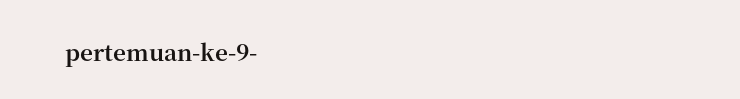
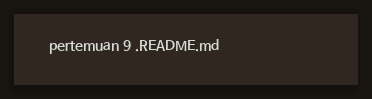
- pertemuan-ke-9-
+ pertemuan 9 .README.md

